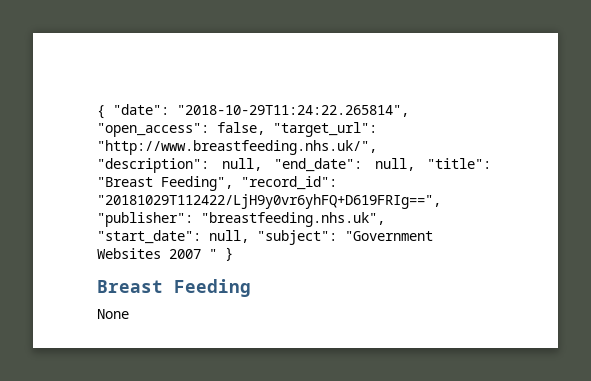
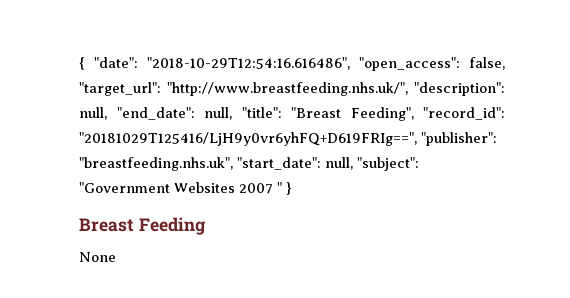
- { "date": "2018-10-29T11:24:22.265814", "open_access": false, "target_url": "http://www.breastfeeding.nhs.uk/", "description": null, "end_date": null, "title": "Breast Feeding", "record_id": "20181029T112422/LjH9y0vr6yhFQ+D619FRIg==", "publisher": "breastfeeding.nhs.uk", "start_date": null, "subject": "Government Websites 2007 " }
+ { "date": "2018-10-29T12:54:16.616486", "open_access": false, "target_url": "http://www.breastfeeding.nhs.uk/", "description": null, "end_date": null, "title": "Breast Feeding", "record_id": "20181029T125416/LjH9y0vr6yhFQ+D619FRIg==", "publisher": "breastfeeding.nhs.uk", "start_date": null, "subject": "Government Websites 2007 " }

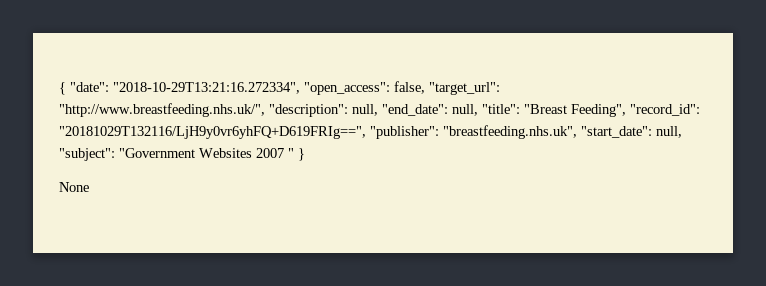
- { "date": "2018-10-29T12:54:16.616486", "open_access": false, "target_url": "http://www.breastfeeding.nhs.uk/", "description": null, "end_date": null, "title": "Breast Feeding", "record_id": "20181029T125416/LjH9y0vr6yhFQ+D619FRIg==", "publisher": "breastfeeding.nhs.uk", "start_date": null, "subject": "Government Websites 2007 " }
+ { "date": "2018-10-29T13:21:16.272334", "open_access": false, "target_url": "http://www.breastfeeding.nhs.uk/", "description": null, "end_date": null, "title": "Breast Feeding", "record_id": "20181029T132116/LjH9y0vr6yhFQ+D619FRIg==", "publisher": "breastfeeding.nhs.uk", "start_date": null, "subject": "Government Websites 2007 " }
- Breast Feeding

